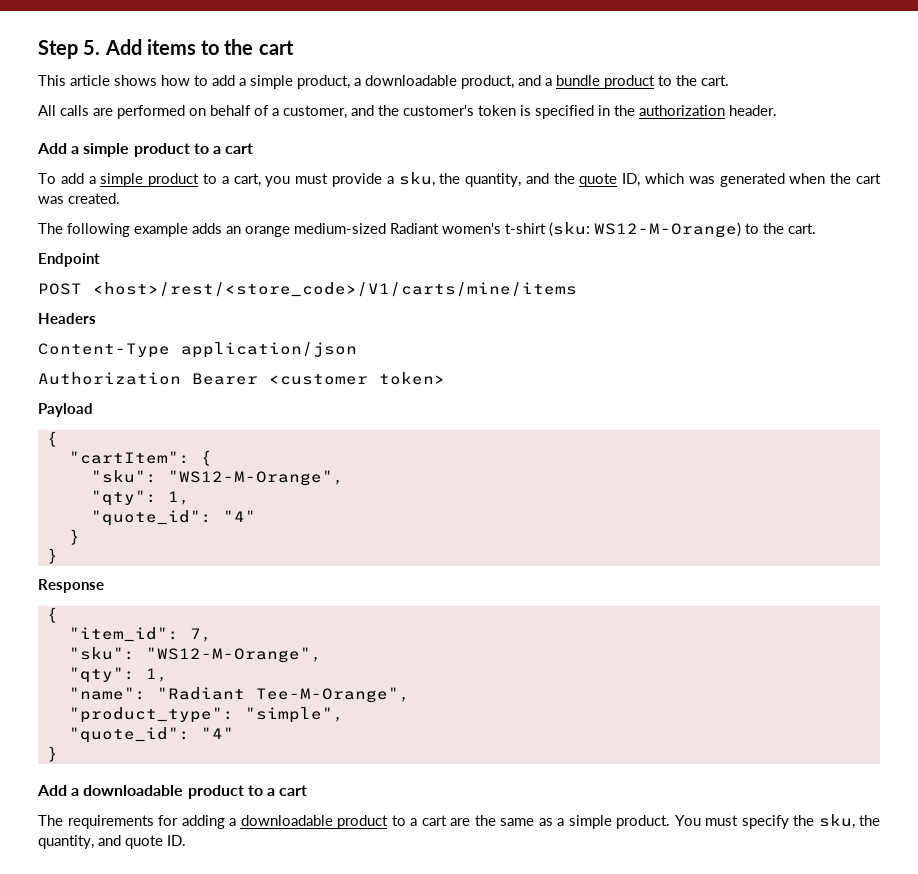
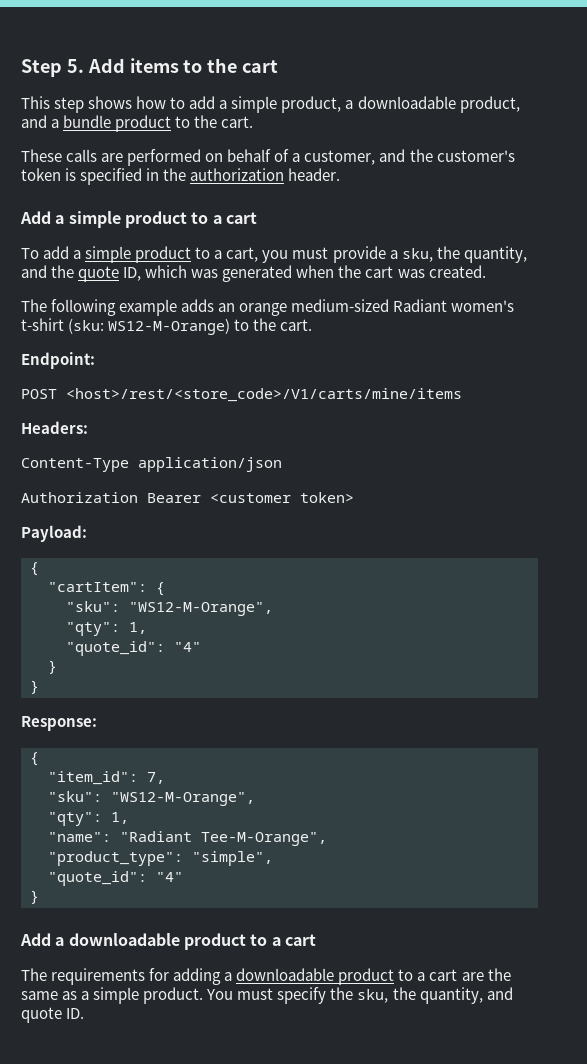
- This article shows how to add a simple product, a downloadable product, and a bundle product to the cart.
+ This step shows how to add a simple product, a downloadable product, and a bundle product to the cart.
- All calls are performed on behalf of a customer, and the customer's token is specified in the authorization header.
+ These calls are performed on behalf of a customer, and the customer's token is specified in the authorization header.
- Endpoint
+ Endpoint:
- Headers
+ Headers:
- Payload
+ Payload:
- Response
+ Response:

